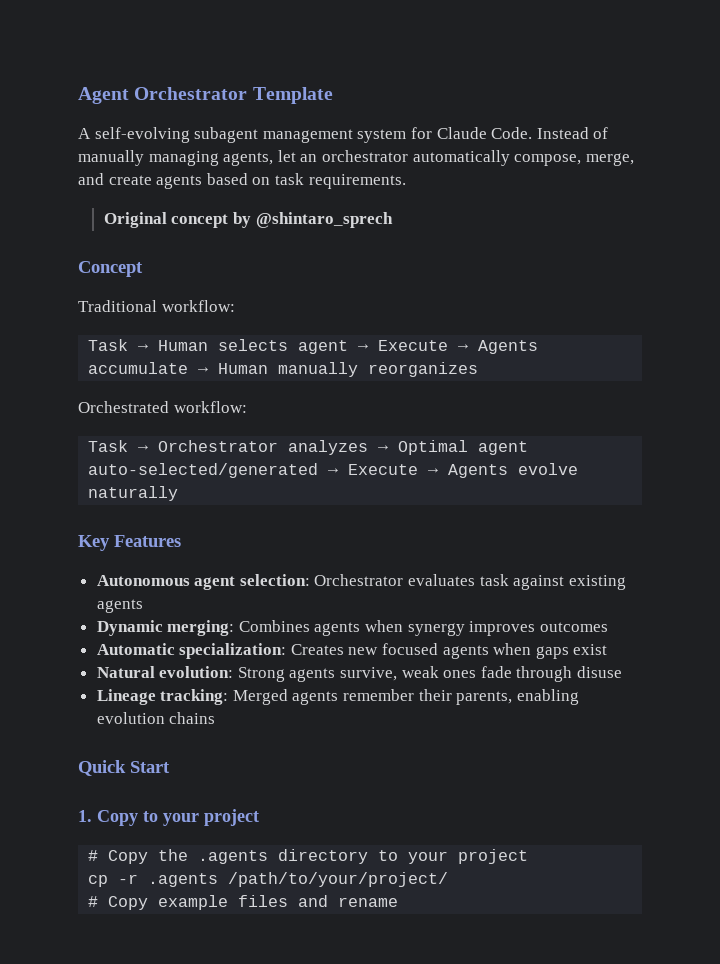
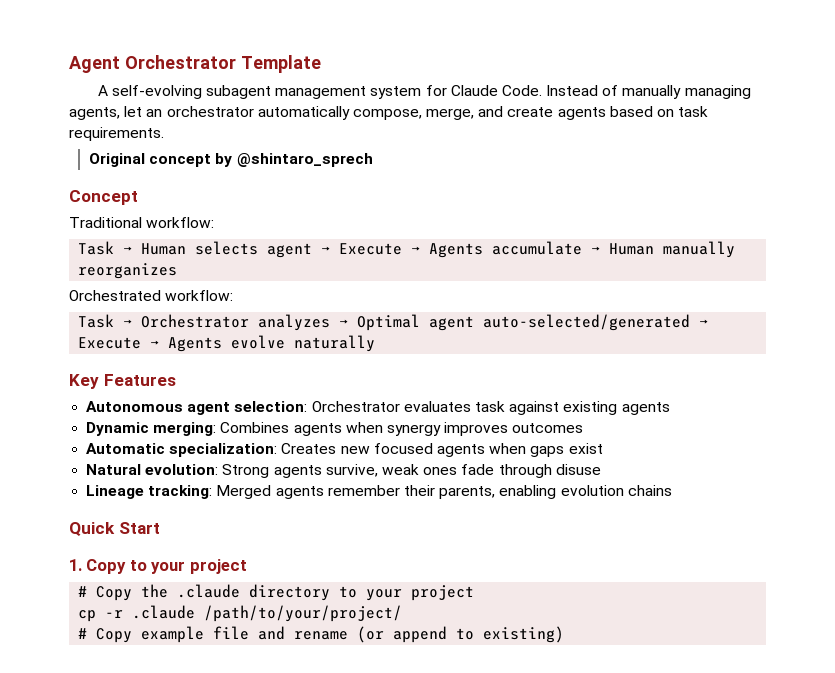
- # Copy the .agents directory to your project
+ # Copy the .claude directory to your project
- cp -r .agents /path/to/your/project/
+ cp -r .claude /path/to/your/project/
- # Copy example files and rename
+ # Copy example file and rename (or append to existing)

